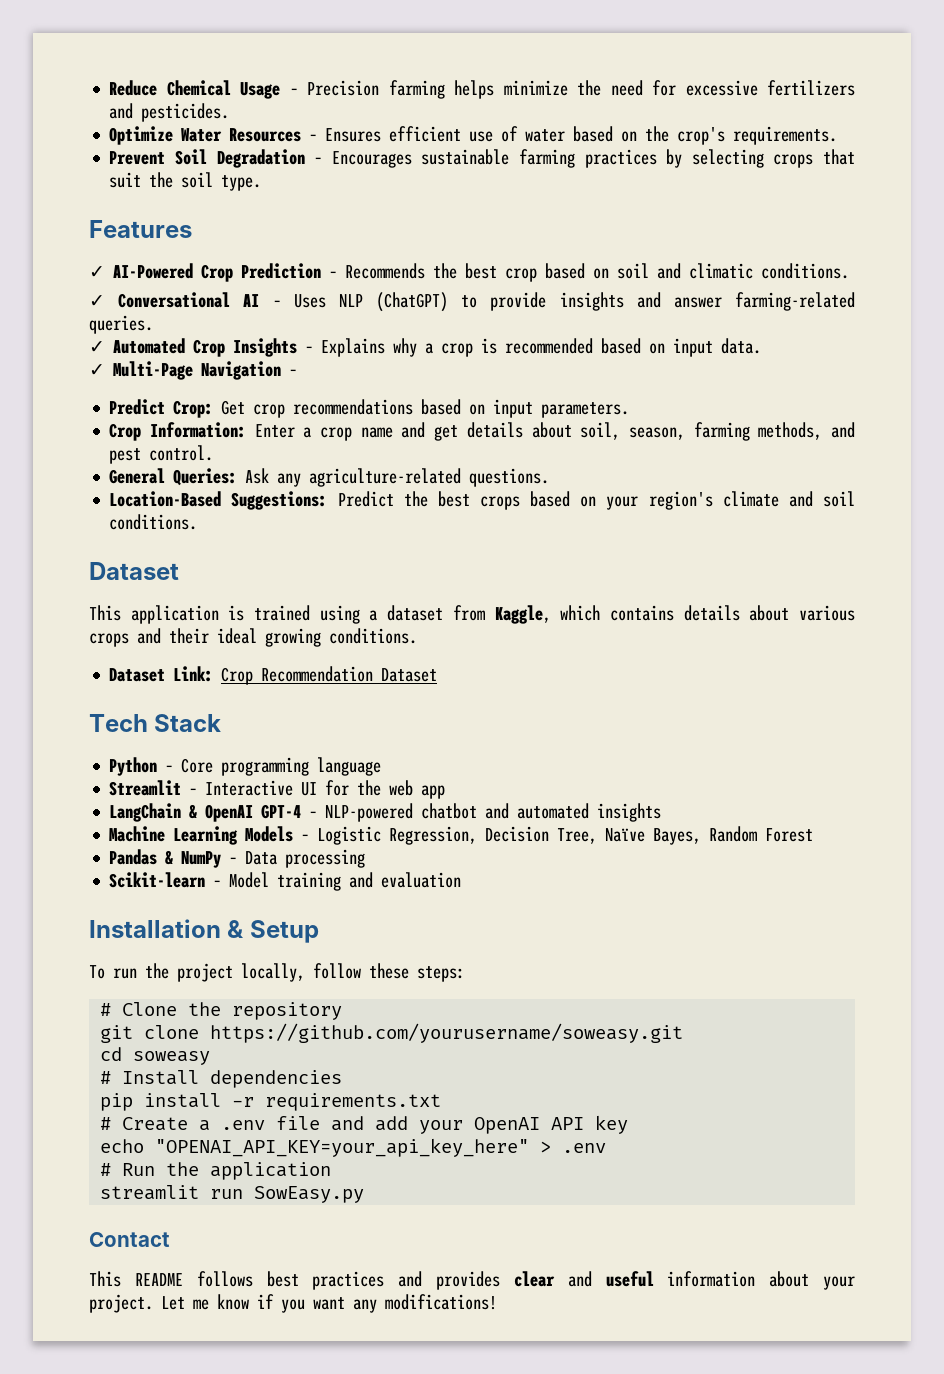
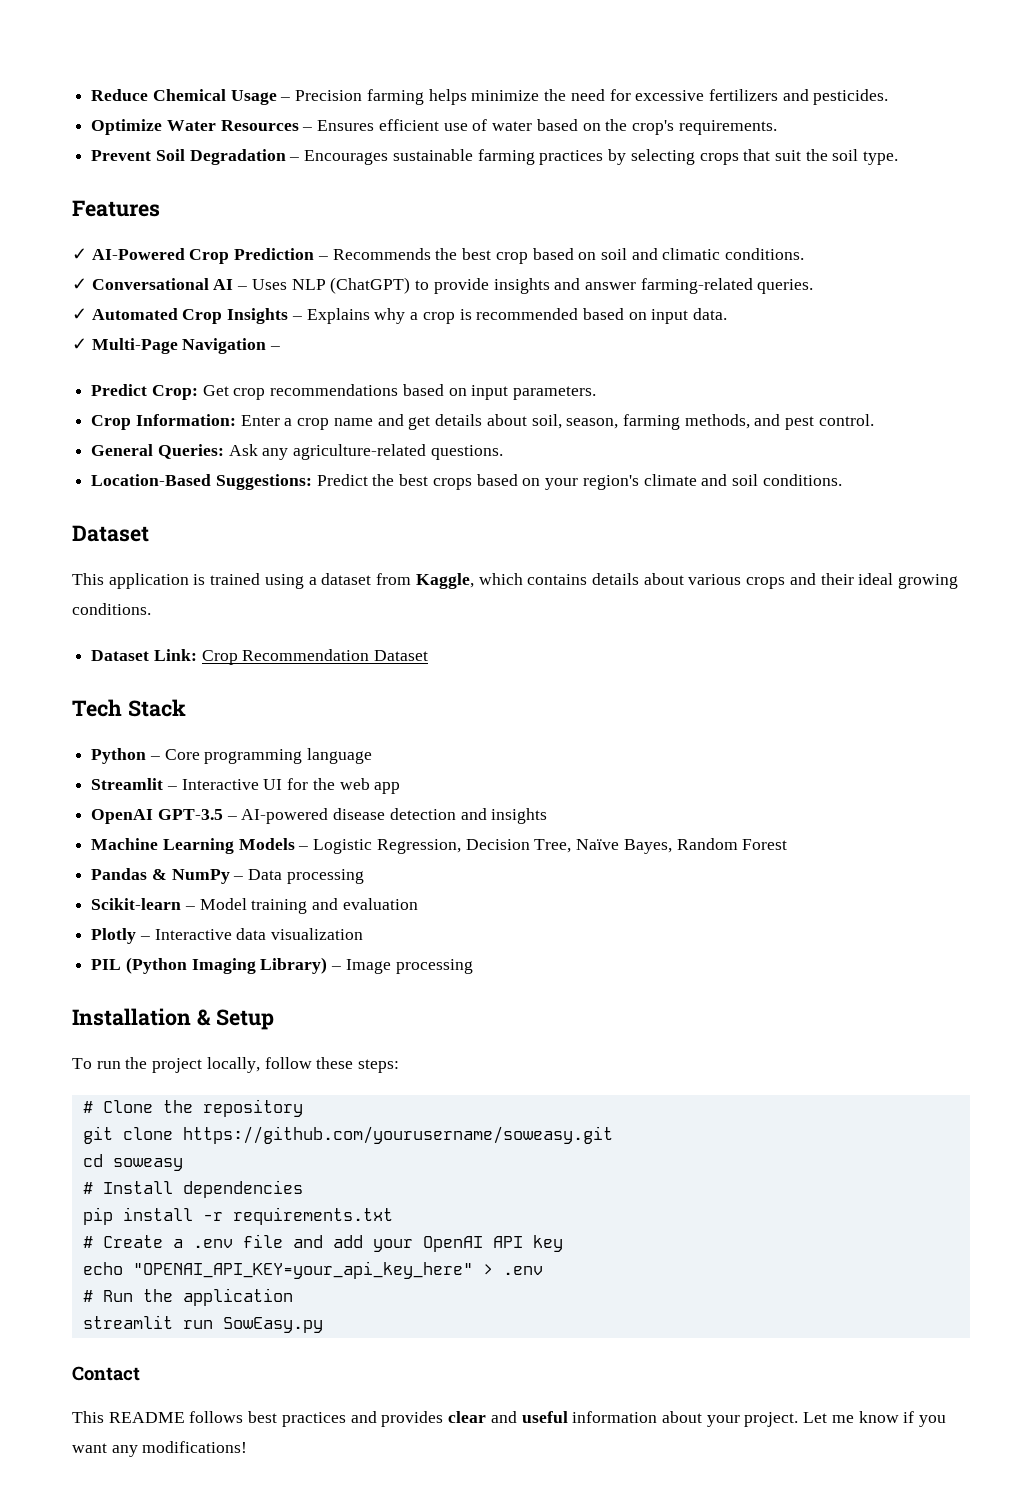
- LangChain & OpenAI GPT-4 – NLP-powered chatbot and automated insights
+ OpenAI GPT-3.5 – AI-powered disease detection and insights
+ Plotly – Interactive data visualization
+ PIL (Python Imaging Library) – Image processing

